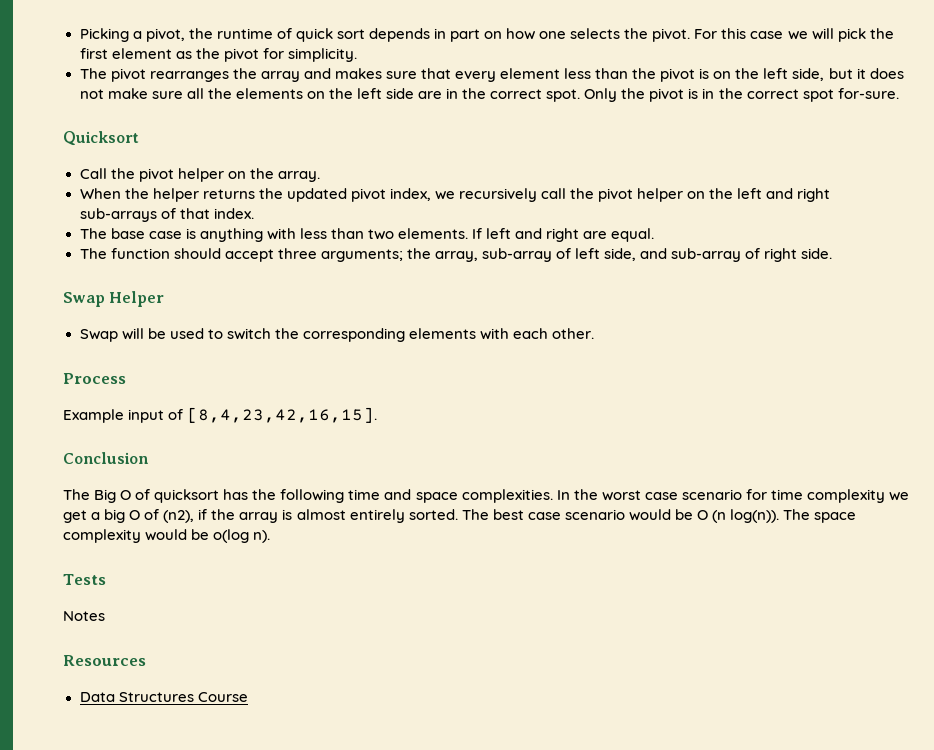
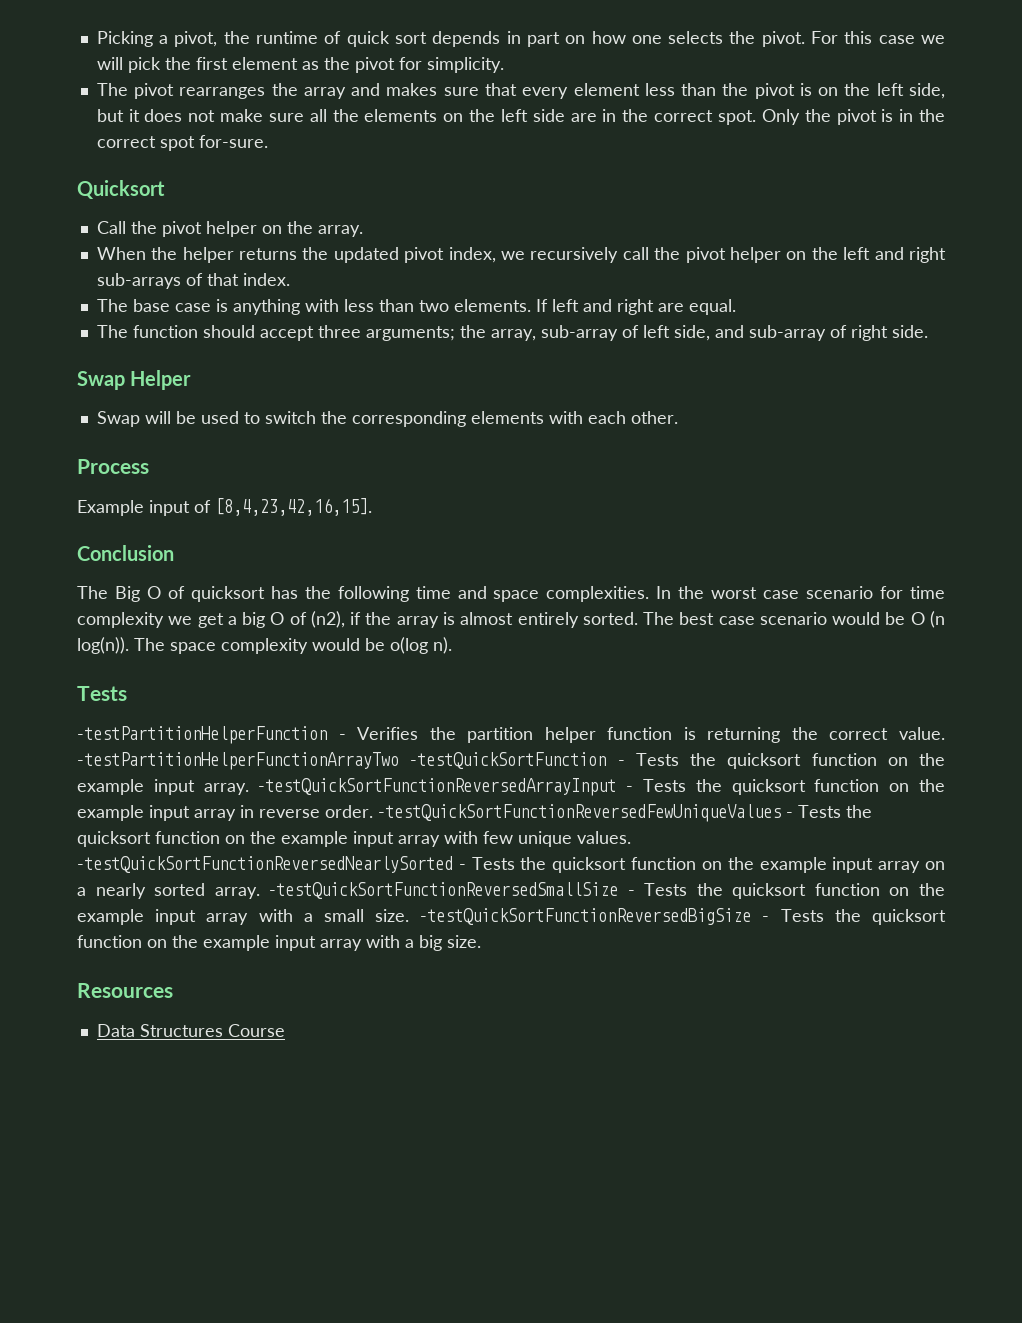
- Notes
+ -testPartitionHelperFunction - Verifies the partition helper function is returning the correct value. -testPartitionHelperFunctionArrayTwo -testQuickSortFunction - Tests the quicksort function on the example input array. -testQuickSortFunctionReversedArrayInput - Tests the quicksort function on the example input array in reverse order. -testQuickSortFunctionReversedFewUniqueValues - Tests the quicksort function on the example input array with few unique values. -testQuickSortFunctionReversedNearlySorted - Tests the quicksort function on the example input array on a nearly sorted array. -testQuickSortFunctionReversedSmallSize - Tests the quicksort function on the example input array with a small size. -testQuickSortFunctionReversedBigSize - Tests the quicksort function on the example input array with a big size.

